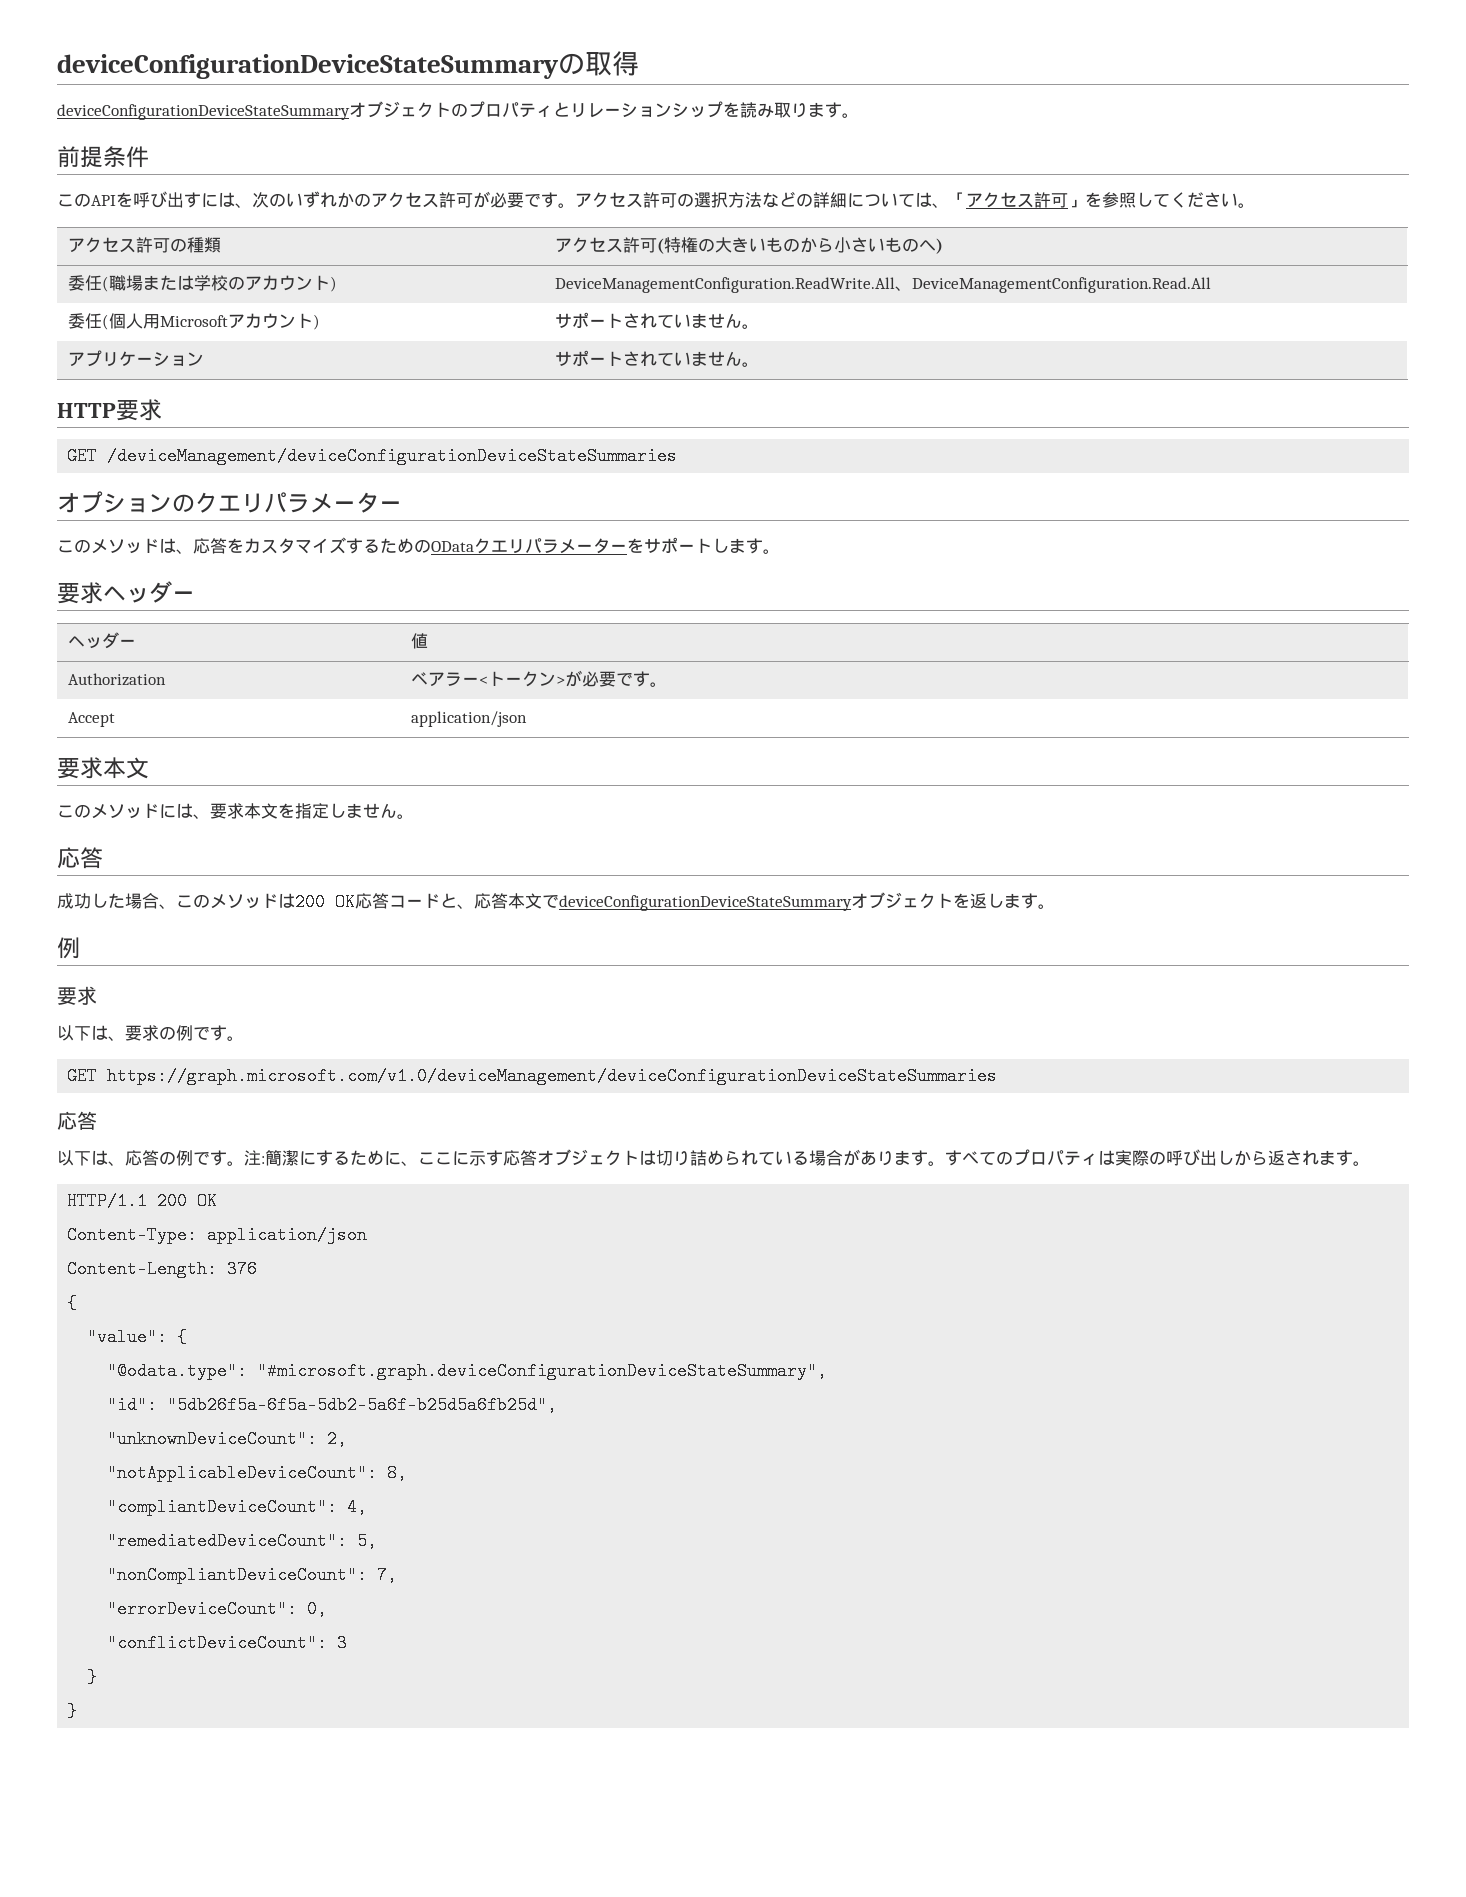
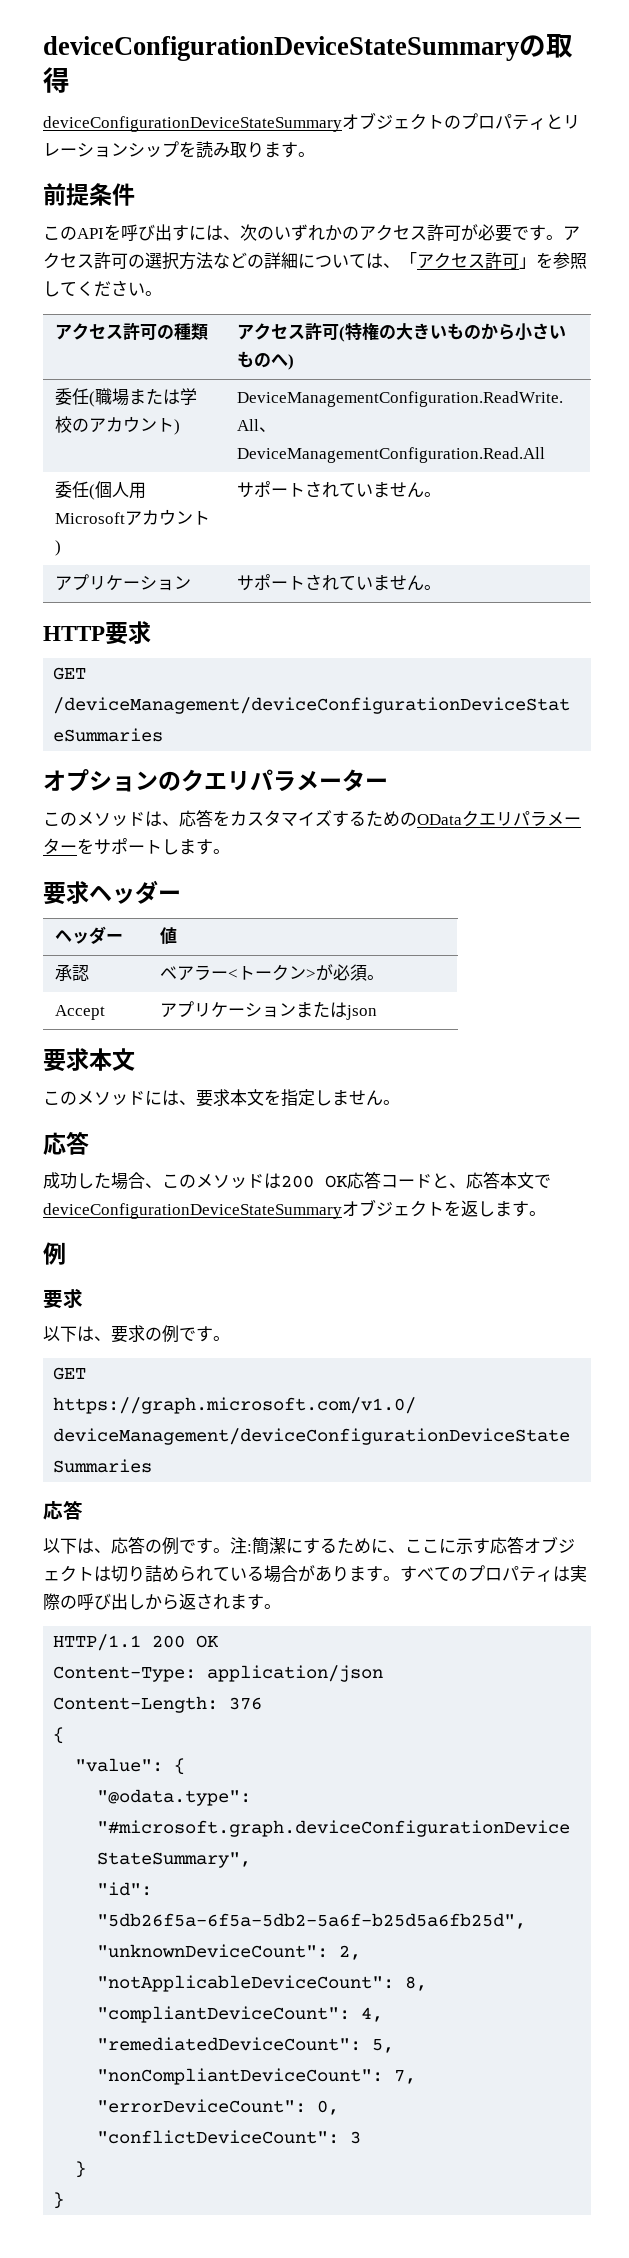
- Authorization | ベアラー<トークン>が必要です。
+ 承認 | ベアラー<トークン>が必須。
- Accept | application/json
+ Accept | アプリケーションまたはjson

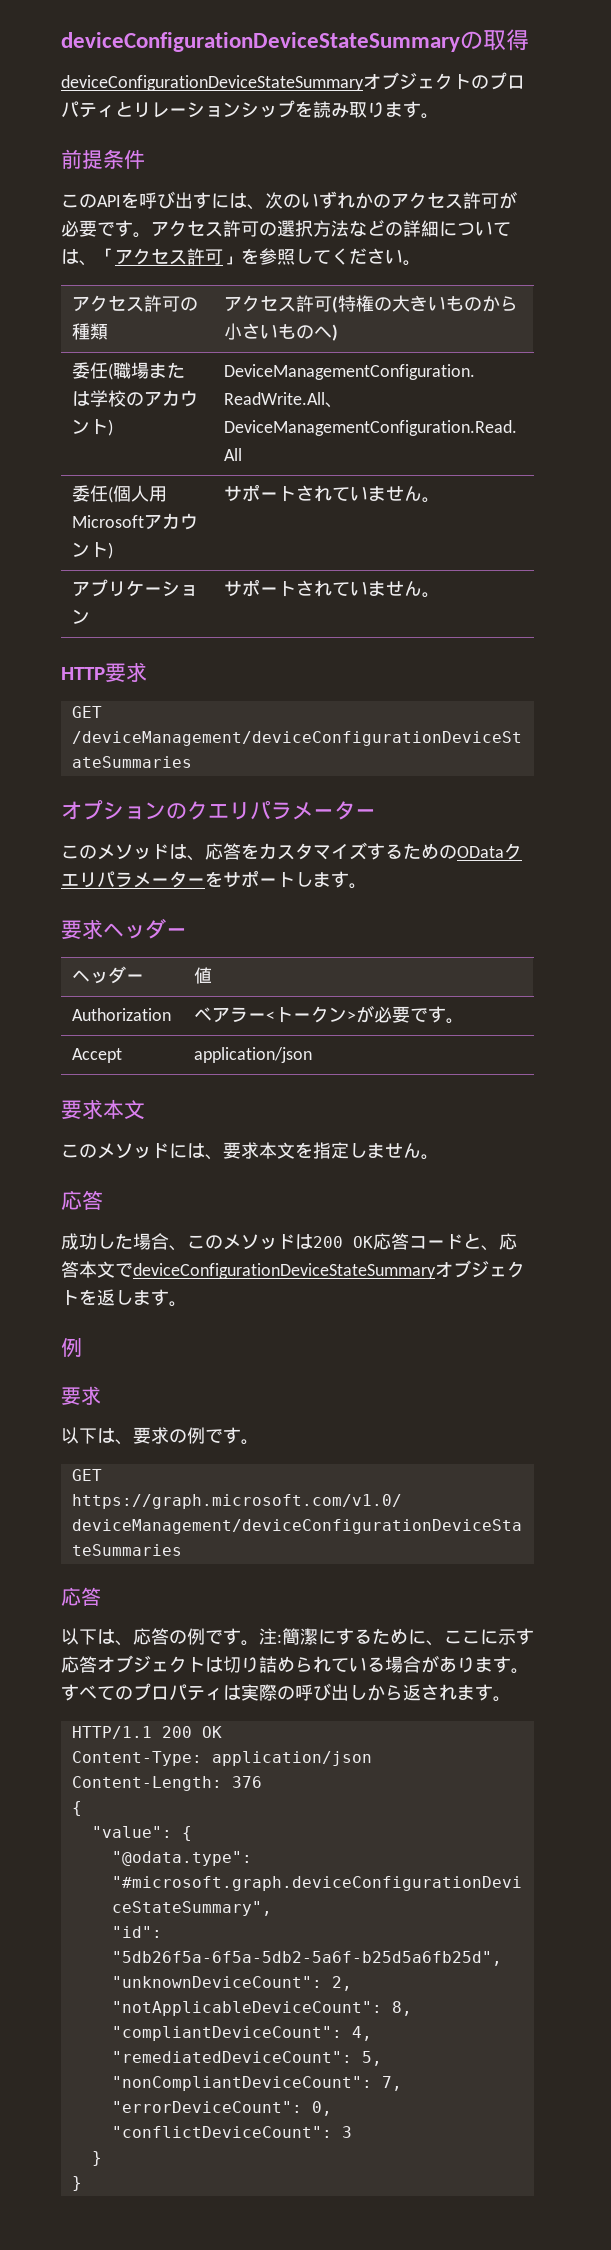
- 承認 | ベアラー<トークン>が必須。
+ Authorization | ベアラー<トークン>が必要です。
- Accept | アプリケーションまたはjson
+ Accept | application/json

